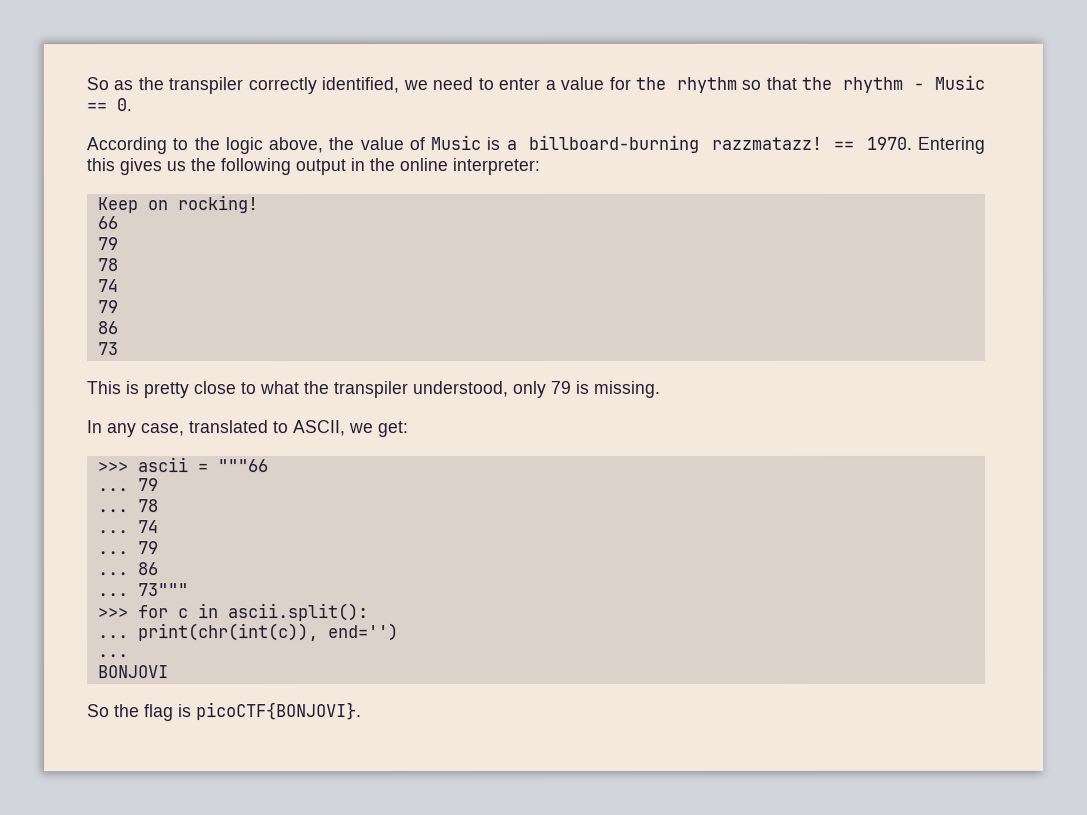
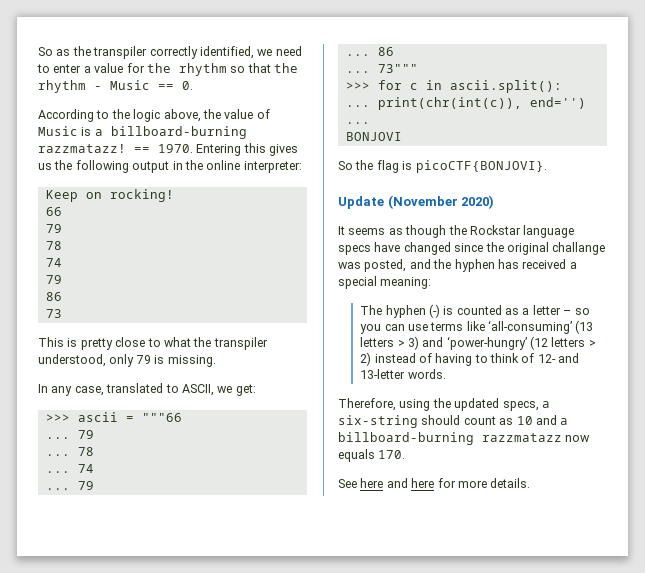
+ Update (November 2020)
+ It seems as though the Rockstar language specs have changed since the original challange was posted, and the hyphen has received a special meaning:
+ The hyphen (-) is counted as a letter – so you can use terms like ‘all-consuming’ (13 letters > 3) and ‘power-hungry’ (12 letters > 2) instead of having to think of 12- and 13-letter words.
+ Therefore, using the updated specs, a six-string should count as 10 and a billboard-burning razzmatazz now equals 170.
+ See here and here for more details.

